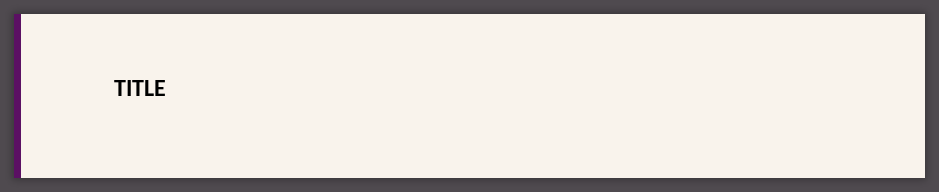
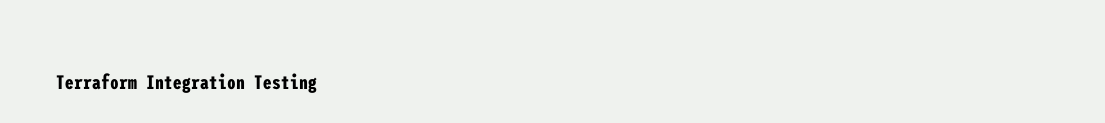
- TITLE
+ Terraform Integration Testing

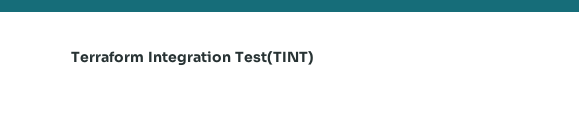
- Terraform Integration Testing
+ Terraform Integration Test(TINT)

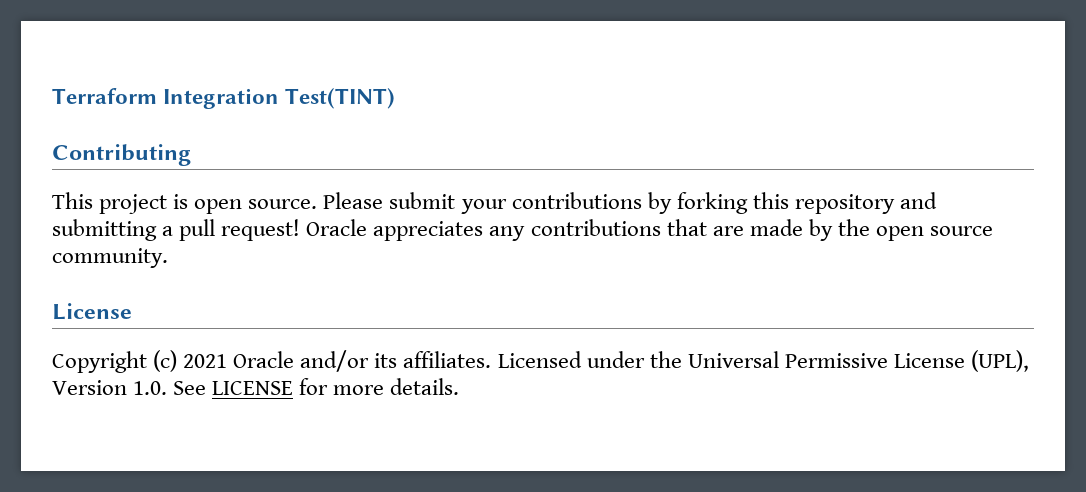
+ Contributing
+ This project is open source. Please submit your contributions by forking this repository and submitting a pull request! Oracle appreciates any contributions that are made by the open source community.
+ License
+ Copyright (c) 2021 Oracle and/or its affiliates. Licensed under the Universal Permissive License (UPL), Version 1.0. See LICENSE for more details.

